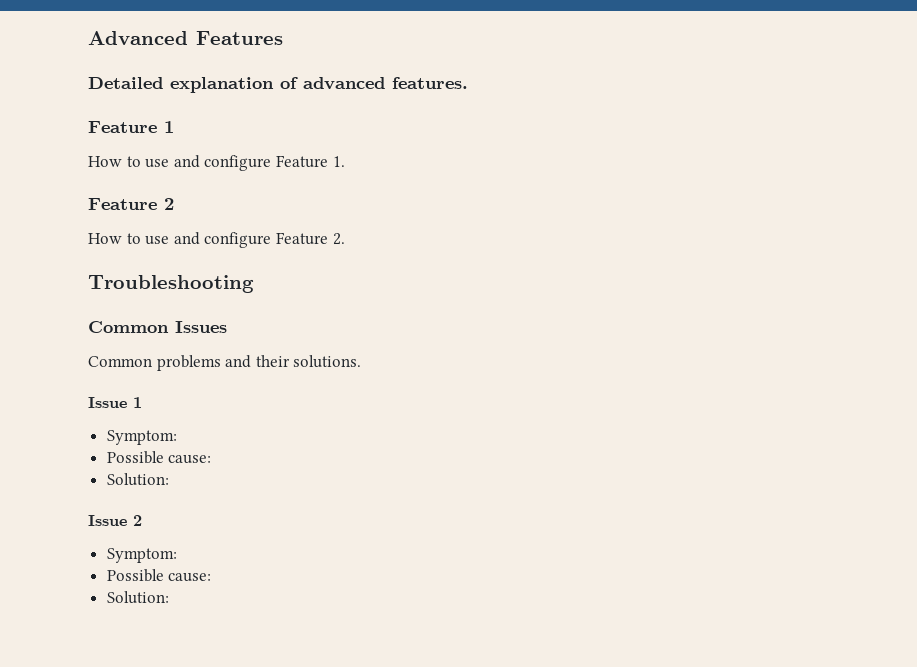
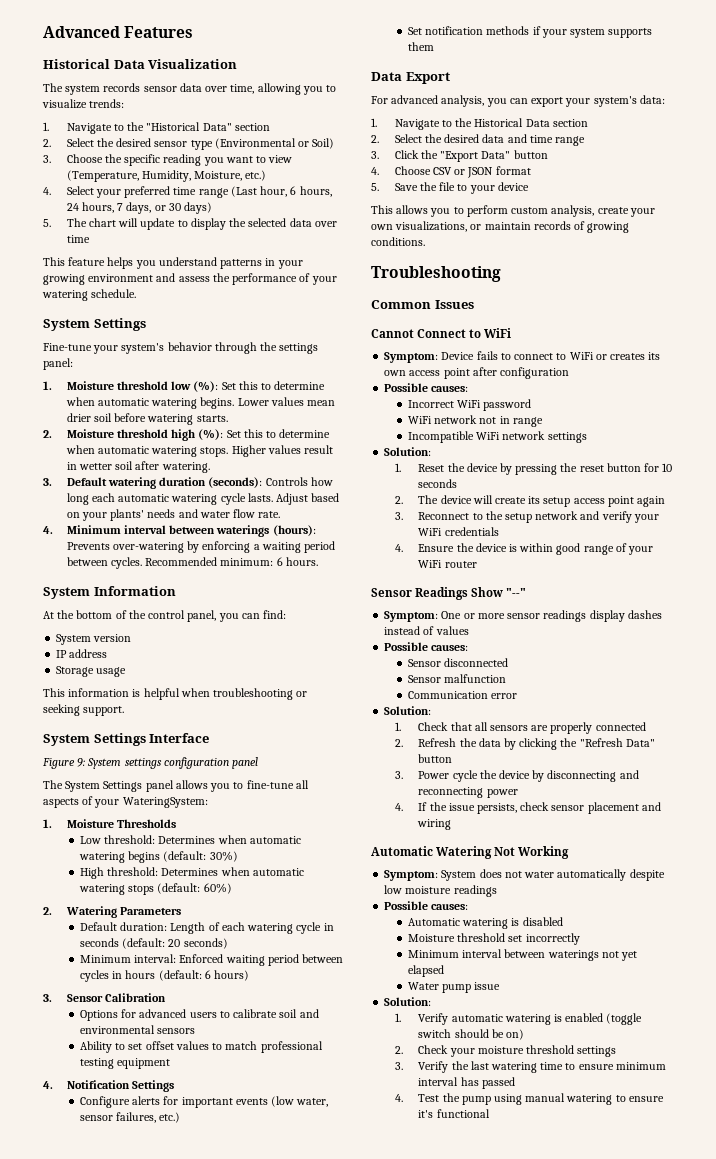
- Detailed explanation of advanced features.
- Feature 1
- How to use and configure Feature 1.
- Feature 2
- How to use and configure Feature 2.
+ Historical Data Visualization
+ The system records sensor data over time, allowing you to visualize trends:
+ 1. Navigate to the "Historical Data" section
+ 2. Select the desired sensor type (Environmental or Soil)
+ 3. Choose the specific reading you want to view (Temperature, Humidity, Moisture, etc.)
+ 4. Select your preferred time range (Last hour, 6 hours, 24 hours, 7 days, or 30 days)
+ 5. The chart will update to display the selected data over time
+ This feature helps you understand patterns in your growing environment and assess the performance of your watering schedule.
+ System Settings
+ Fine-tune your system's behavior through the settings panel:
+ 1. Moisture threshold low (%): Set this to determine when automatic watering begins. Lower values mean drier soil before watering starts.
+ 2. Moisture threshold high (%): Set this to determine when automatic watering stops. Higher values result in wetter soil after watering.
+ 3. Default watering duration (seconds): Controls how long each automatic watering cycle lasts. Adjust based on your plants' needs and water flow rate.
+ 4. Minimum interval between waterings (hours): Prevents over-watering by enforcing a waiting period between cycles. Recommended minimum: 6 hours.
+ System Information
+ At the bottom of the control panel, you can find:
+ System version
+ IP address
+ Storage usage
+ This information is helpful when troubleshooting or seeking support.
+ System Settings Interface
+ Figure 9: System settings configuration panel
+ The System Settings panel allows you to fine-tune all aspects of your WateringSystem:
+ 1. Moisture Thresholds
+ Low threshold: Determines when automatic watering begins (default: 30%)
+ High threshold: Determines when automatic watering stops (default: 60%)
+ 2. Watering Parameters
+ Default duration: Length of each watering cycle in seconds (default: 20 seconds)
+ Minimum interval: Enforced waiting period between cycles in hours (default: 6 hours)
+ 3. Sensor Calibration
+ Options for advanced users to calibrate soil and environmental sensors
+ Ability to set offset values to match professional testing equipment
+ 4. Notification Settings
+ Configure alerts for important events (low water, sensor failures, etc.)
+ Set notification methods if your system supports them
+ Data Export
+ For advanced analysis, you can export your system's data:
+ 1. Navigate to the Historical Data section
+ 2. Select the desired data and time range
+ 3. Click the "Export Data" button
+ 4. Choose CSV or JSON format
+ 5. Save the file to your device
+ This allows you to perform custom analysis, create your own visualizations, or maintain records of growing conditions.
  Troubleshooting
  Common Issues
- Common problems and their solutions.
- Issue 1
- Symptom:
- Possible cause:
+ Cannot Connect to WiFi
+ Symptom: Device fails to connect to WiFi or creates its own access point after configuration
+ Possible causes:
+ Incorrect WiFi password
+ WiFi network not in range
+ Incompatible WiFi network settings
  Solution:
- Issue 2
- Symptom:
- Possible cause:
+ 1. Reset the device by pressing the reset button for 10 seconds
+ 2. The device will create its setup access point again
+ 3. Reconnect to the setup network and verify your WiFi credentials
+ 4. Ensure the device is within good range of your WiFi router
+ Sensor Readings Show "--"
+ Symptom: One or more sensor readings display dashes instead of values
+ Possible causes:
+ Sensor disconnected
+ Sensor malfunction
+ Communication error
  Solution:
+ 1. Check that all sensors are properly connected
+ 2. Refresh the data by clicking the "Refresh Data" button
+ 3. Power cycle the device by disconnecting and reconnecting power
+ 4. If the issue persists, check sensor placement and wiring
+ Automatic Watering Not Working
+ Symptom: System does not water automatically despite low moisture readings
+ Possible causes:
+ Automatic watering is disabled
+ Moisture threshold set incorrectly
+ Minimum interval between waterings not yet elapsed
+ Water pump issue
+ Solution:
+ 1. Verify automatic watering is enabled (toggle switch should be on)
+ 2. Check your moisture threshold settings
+ 3. Verify the last watering time to ensure minimum interval has passed
+ 4. Test the pump using manual watering to ensure it's functional

